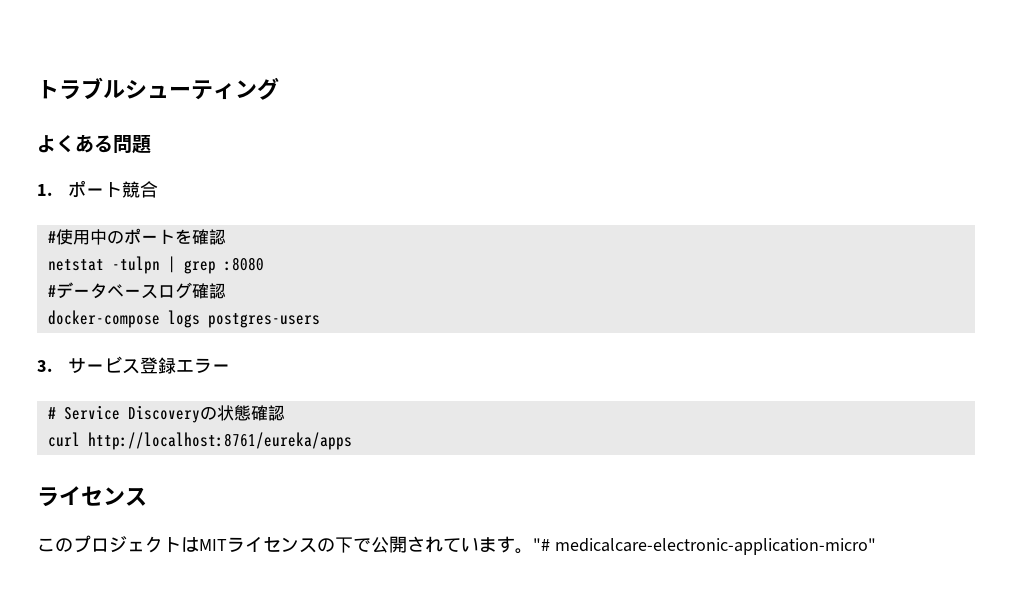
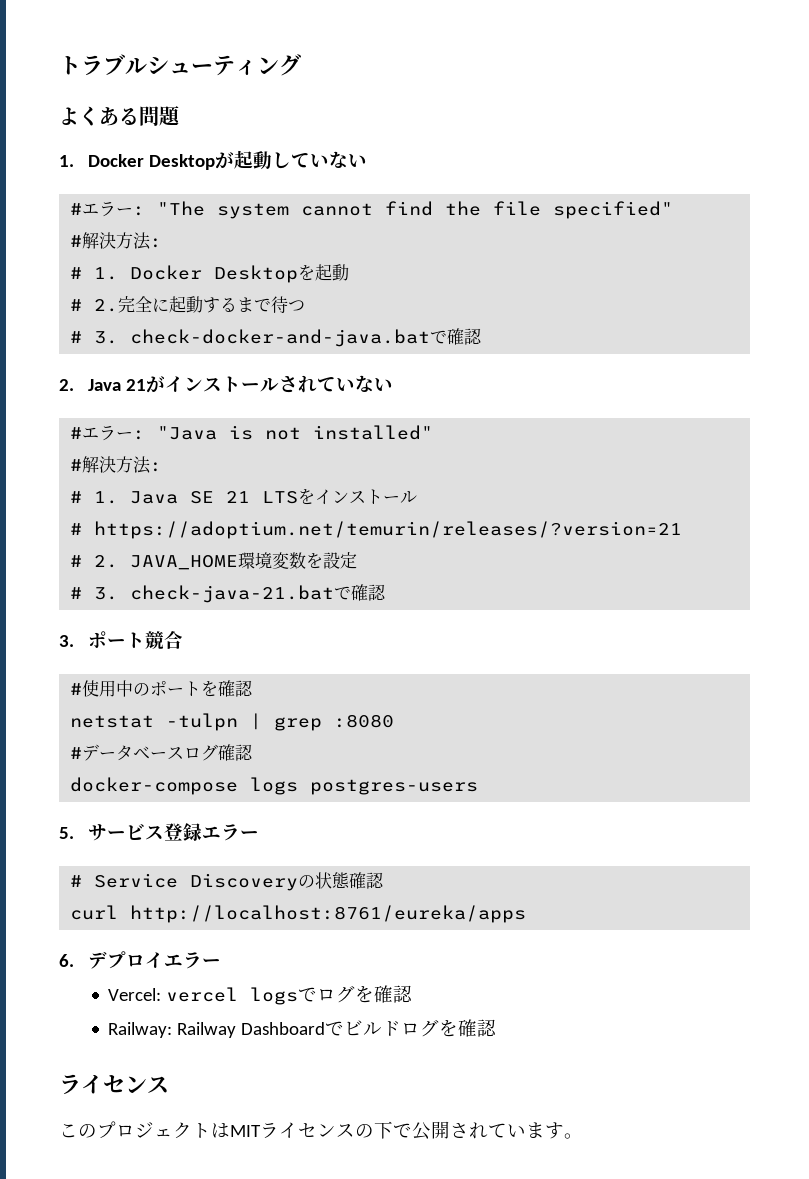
- 1.ポート競合
+ 1. Docker Desktopが起動していない
+ #エラー: "The system cannot find the file specified"
+ #解決方法:
+ # 1. Docker Desktopを起動
+ # 2.完全に起動するまで待つ
+ # 3. check-docker-and-java.batで確認
+ 2. Java 21がインストールされていない
+ #エラー: "Java is not installed"
+ #解決方法:
+ # 1. Java SE 21 LTSをインストール
+ # https://adoptium.net/temurin/releases/?version=21
+ # 2. JAVA_HOME環境変数を設定
+ # 3. check-java-21.batで確認
+ 3.ポート競合
- 3.サービス登録エラー
+ 5.サービス登録エラー
+ 6.デプロイエラー
+ Vercel: vercel logsでログを確認
+ Railway: Railway Dashboardでビルドログを確認
- "# medicalcare-electronic-application-micro"

